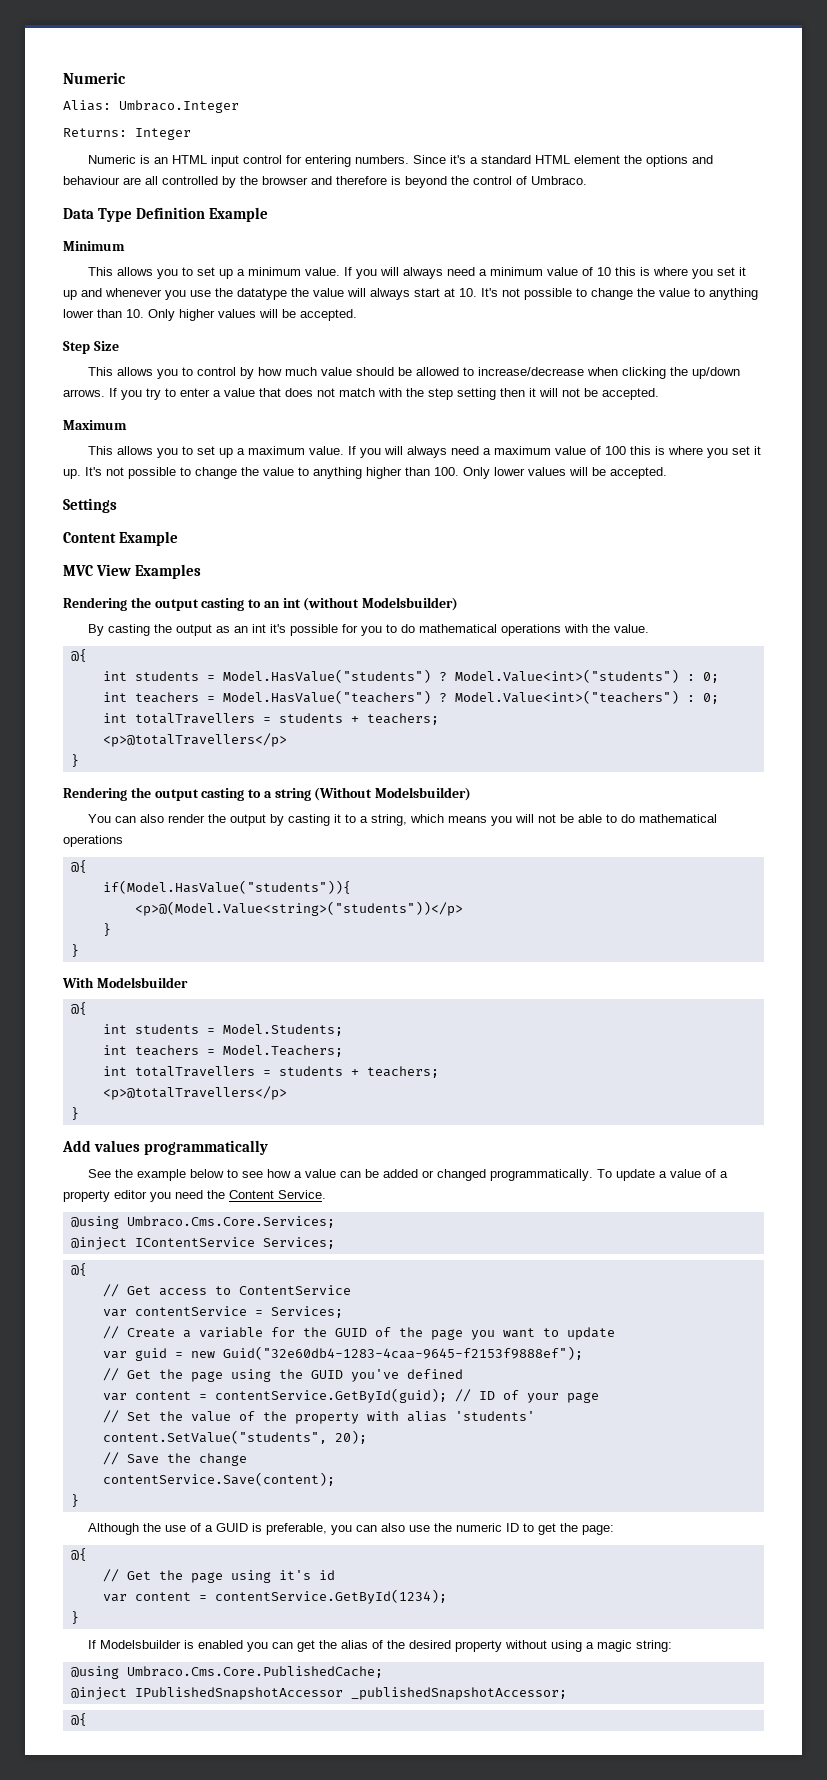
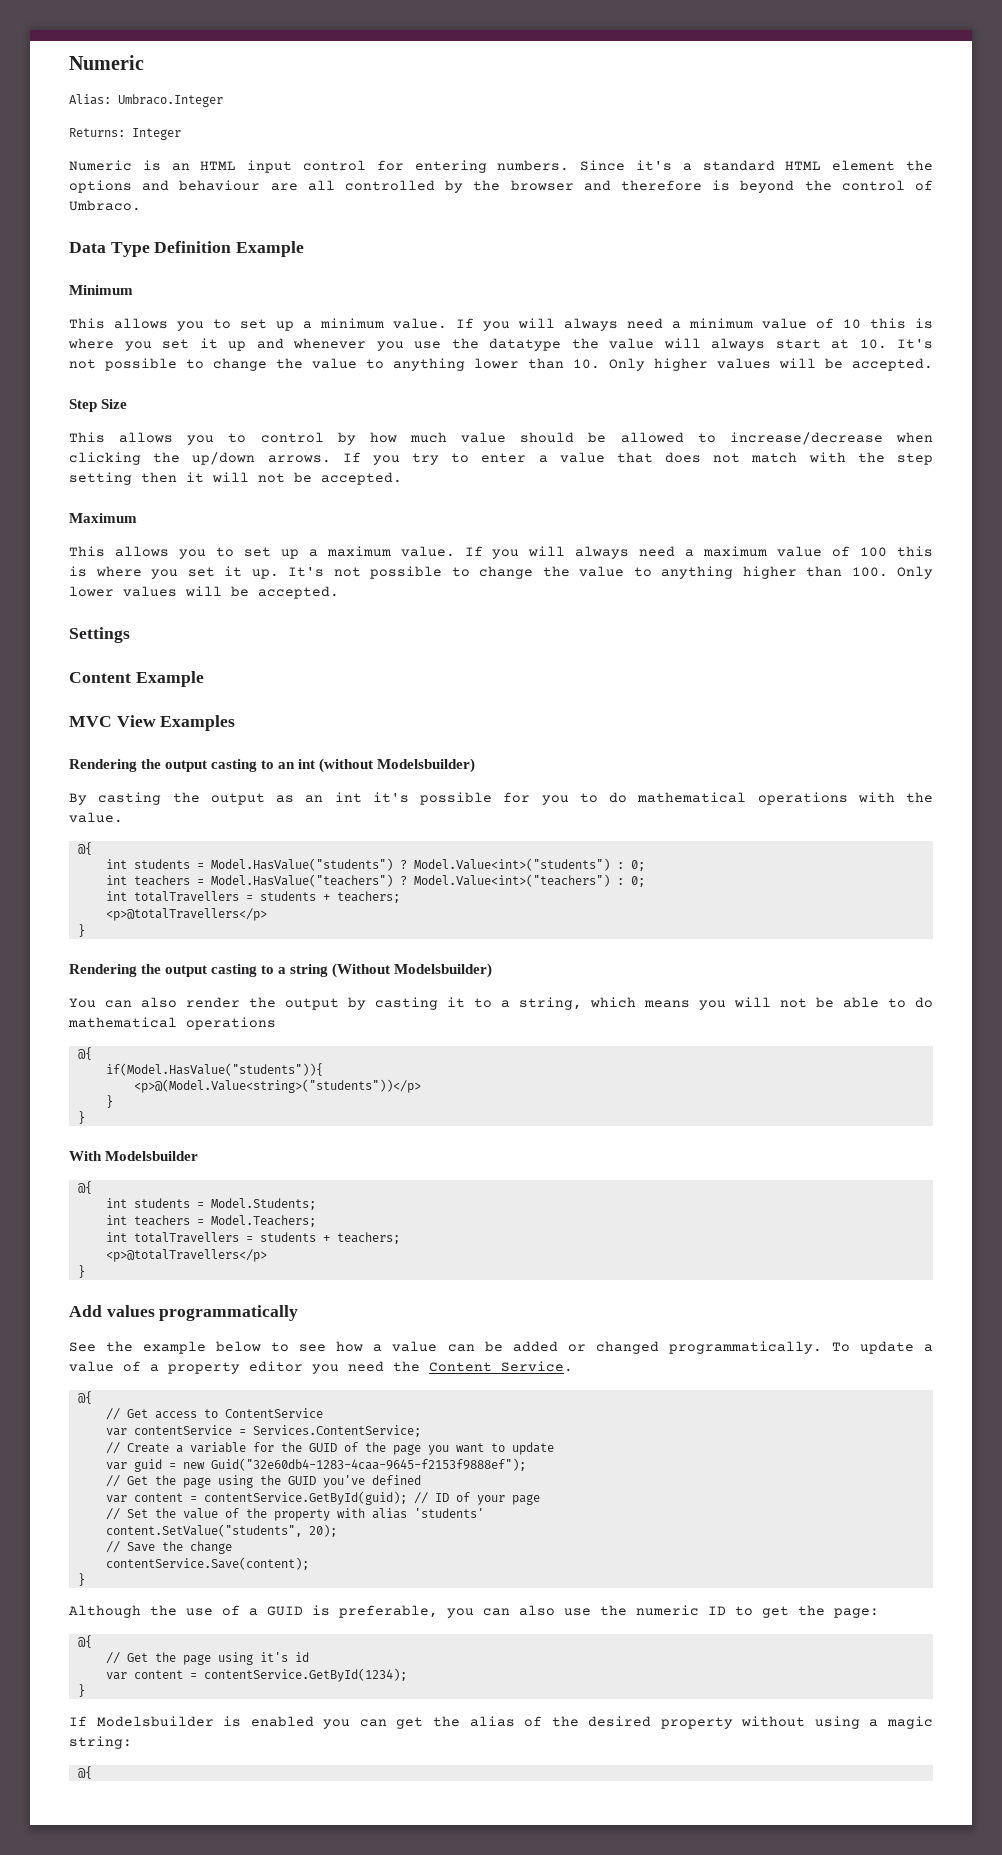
- @using Umbraco.Cms.Core.Services;
- @inject IContentService Services;
- var contentService = Services;
+ var contentService = Services.ContentService;
- @using Umbraco.Cms.Core.PublishedCache;
- @inject IPublishedSnapshotAccessor _publishedSnapshotAccessor;

